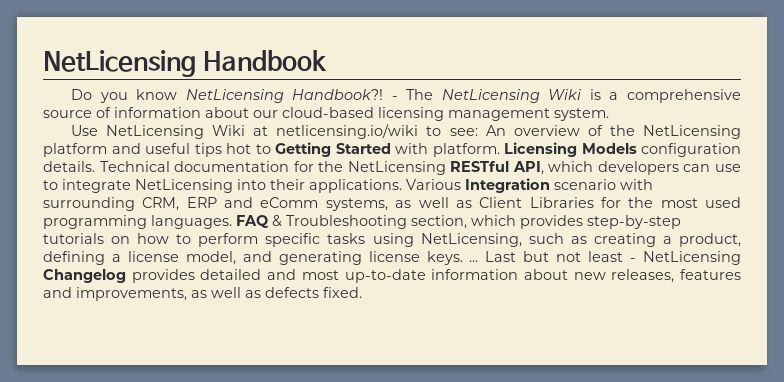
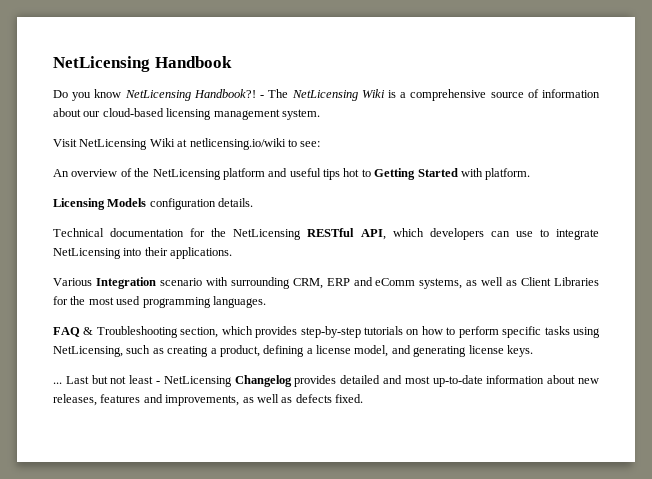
- Use NetLicensing Wiki at netlicensing.io/wiki to see: An overview of the NetLicensing platform and useful tips hot to Getting Started with platform. Licensing Models configuration details. Technical documentation for the NetLicensing RESTful API, which developers can use to integrate NetLicensing into their applications. Various Integration scenario with surrounding CRM, ERP and eComm systems, as well as Client Libraries for the most used programming languages. FAQ & Troubleshooting section, which provides step-by-step tutorials on how to perform specific tasks using NetLicensing, such as creating a product, defining a license model, and generating license keys. ...
+ Visit NetLicensing Wiki at netlicensing.io/wiki to see:
+ An overview of the NetLicensing platform and useful tips hot to Getting Started with platform.
+ Licensing Models configuration details.
+ Technical documentation for the NetLicensing RESTful API, which developers can use to integrate NetLicensing into their applications.
+ Various Integration scenario with surrounding CRM, ERP and eComm systems, as well as Client Libraries for the most used programming languages.
+ FAQ & Troubleshooting section, which provides step-by-step tutorials on how to perform specific tasks using NetLicensing, such as creating a product, defining a license model, and generating license keys.
+ ...

